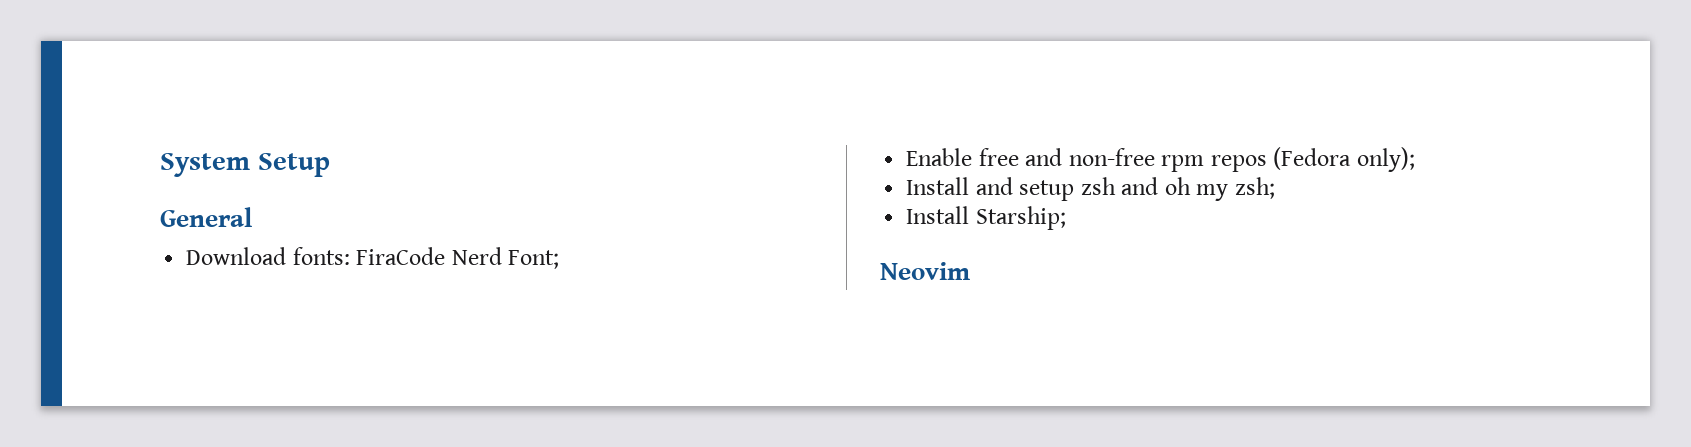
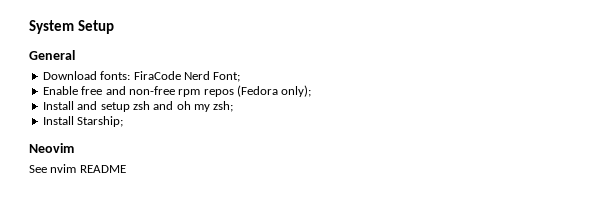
+ See nvim README

